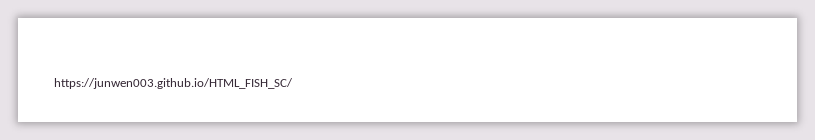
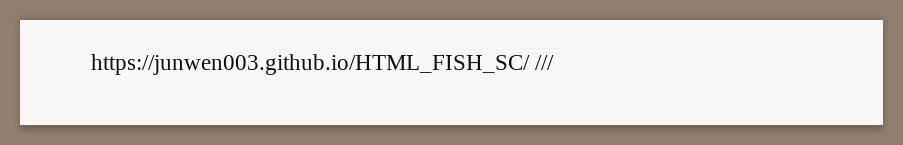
- https://junwen003.github.io/HTML_FISH_SC/
+ https://junwen003.github.io/HTML_FISH_SC/ ///

